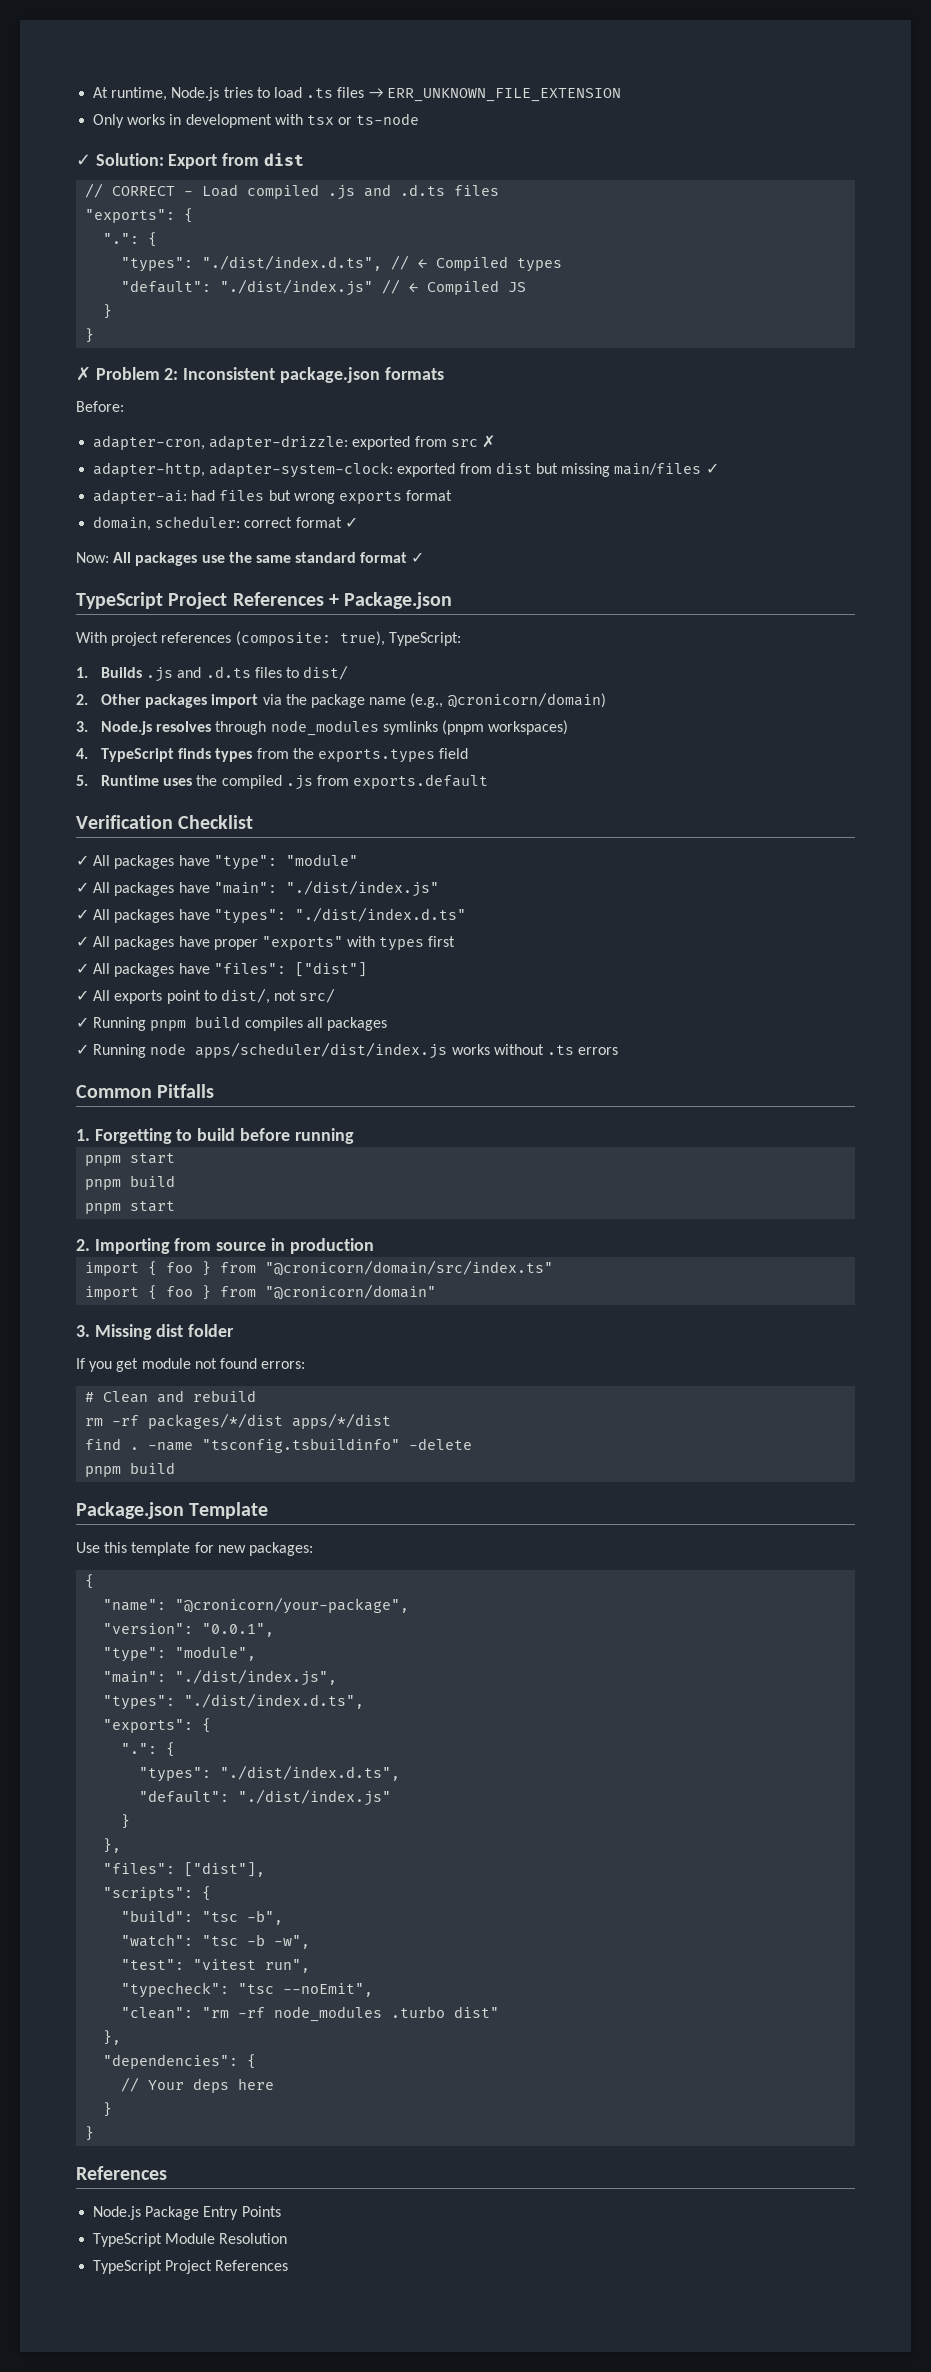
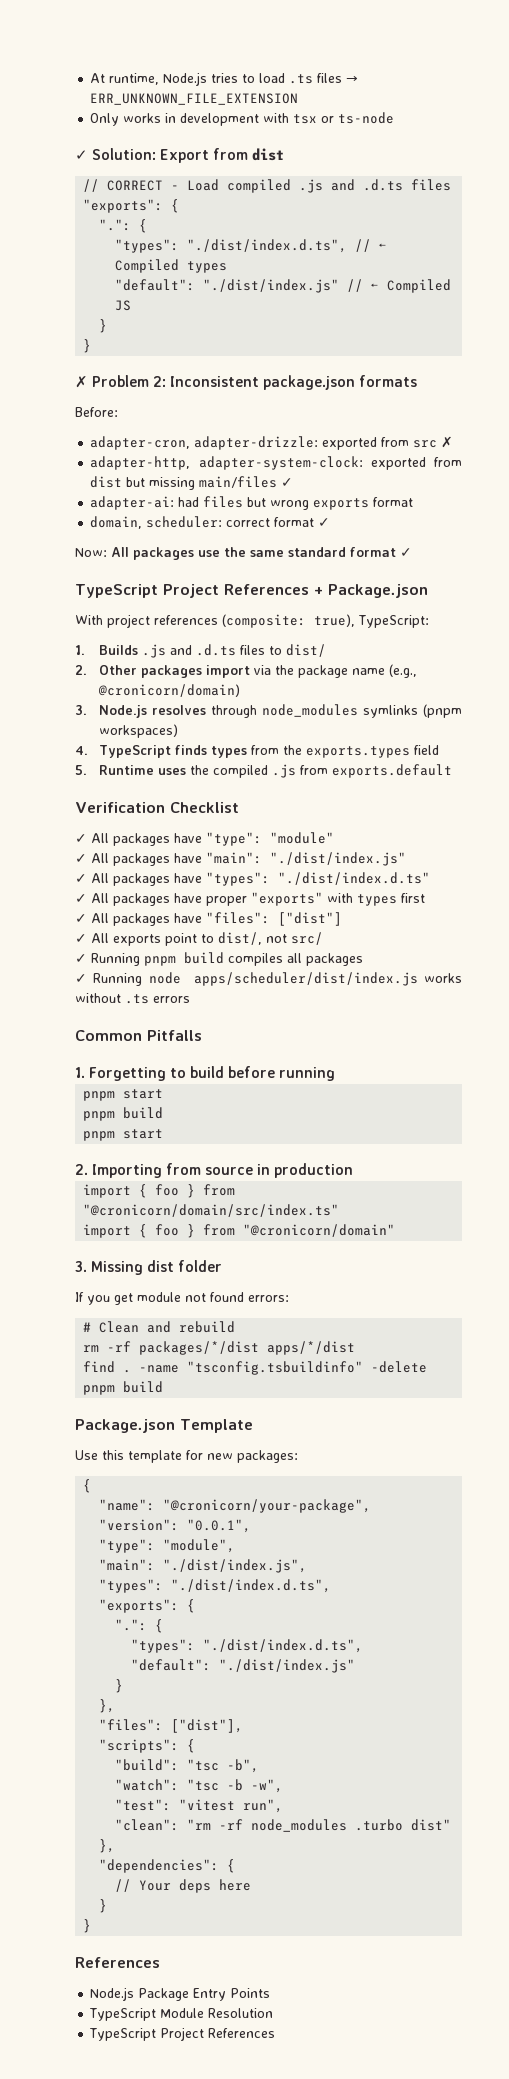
- "typecheck": "tsc --noEmit",

